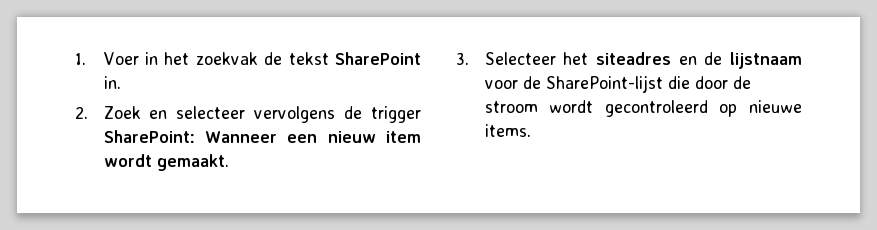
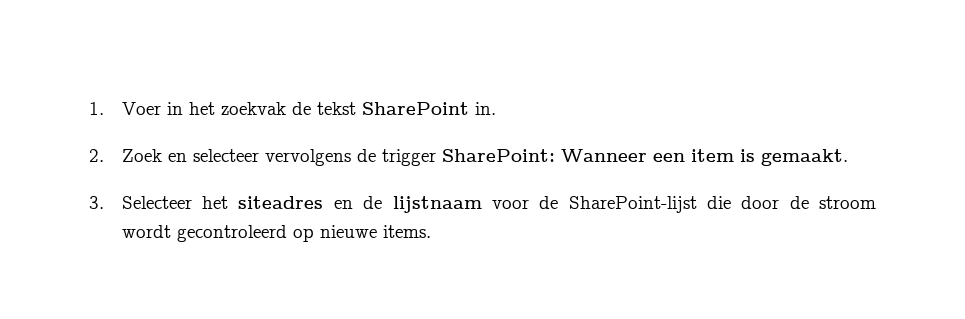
- 2. Zoek en selecteer vervolgens de trigger SharePoint: Wanneer een nieuw item wordt gemaakt.
+ 2. Zoek en selecteer vervolgens de trigger SharePoint: Wanneer een item is gemaakt.

